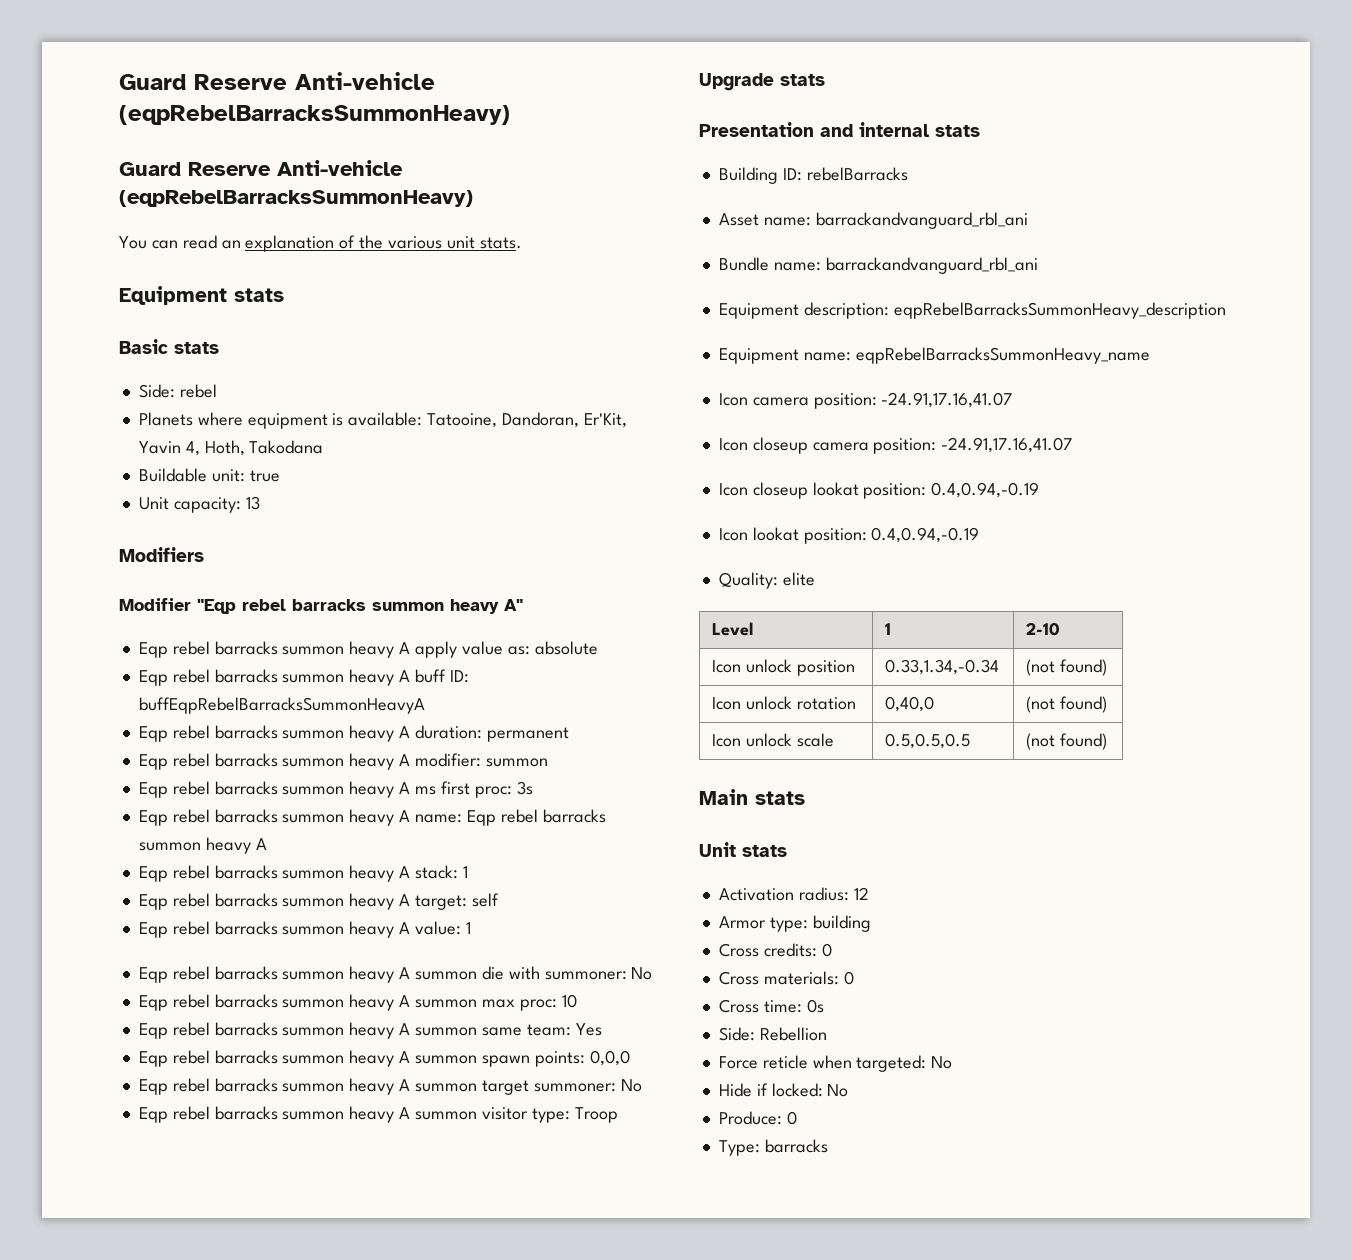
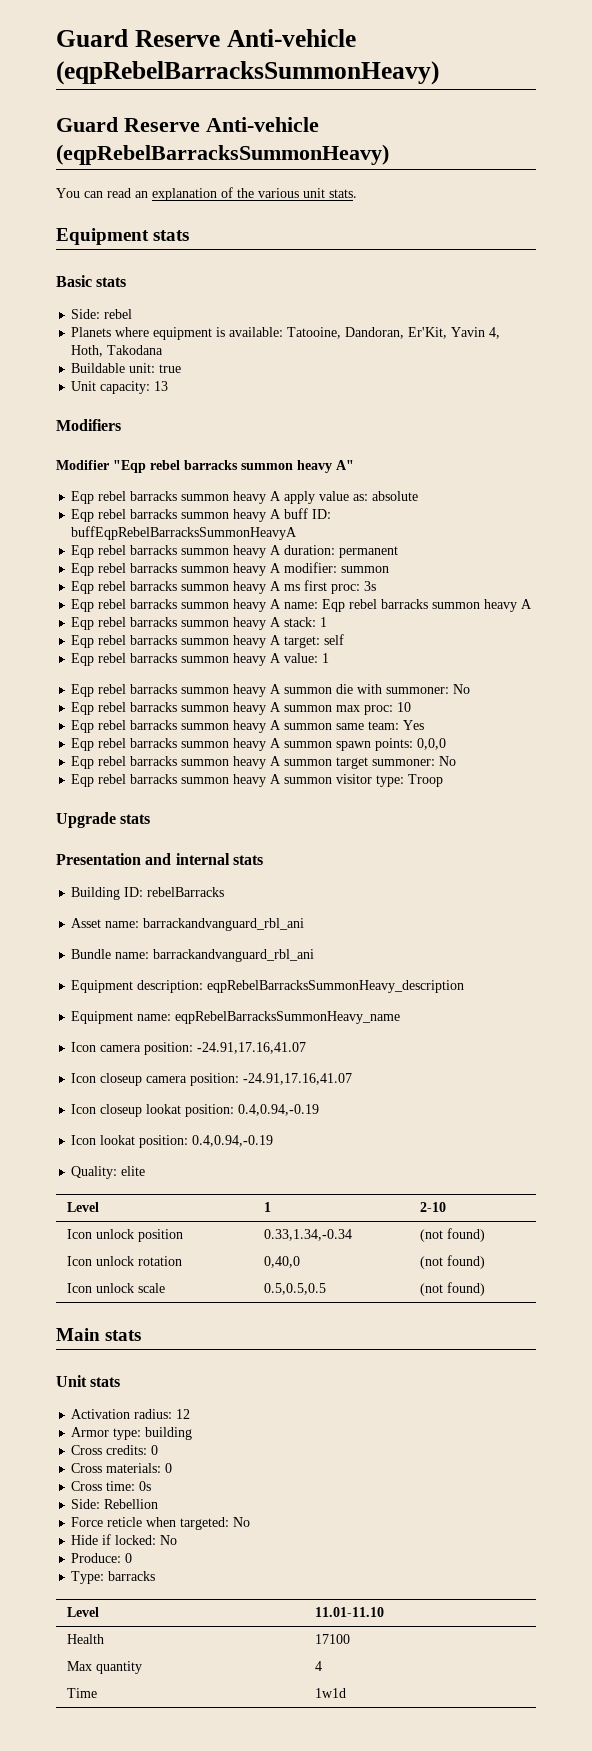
+ Level | 11.01-11.10
+ Health | 17100
+ Max quantity | 4
+ Time | 1w1d

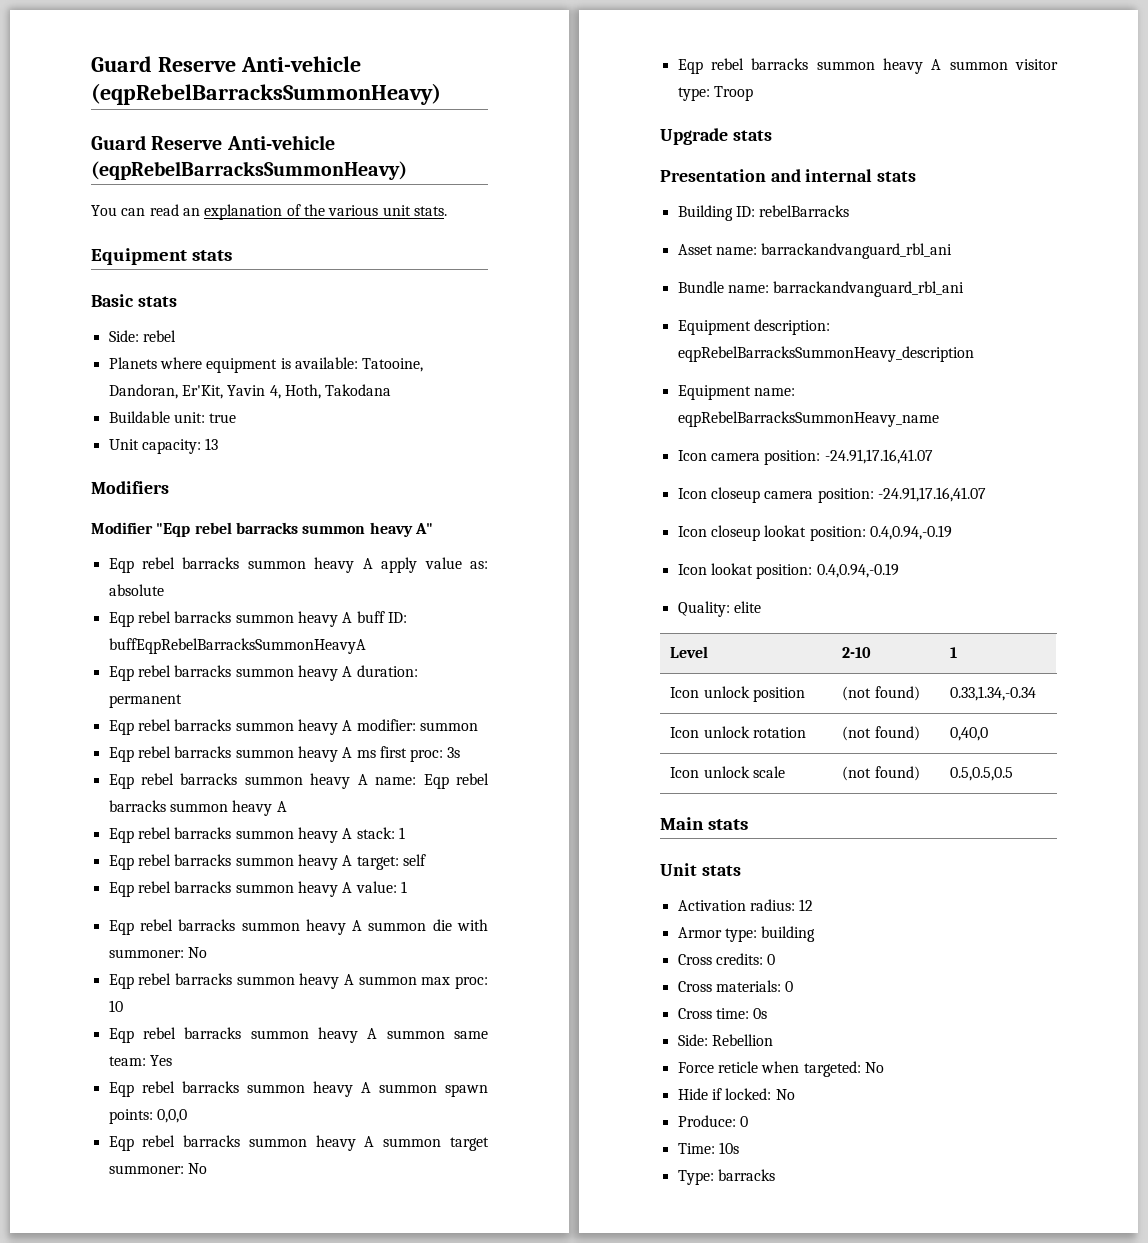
- Level | 1 | 2-10
+ Level | 2-10 | 1
- Icon unlock position | 0.33,1.34,-0.34 | (not found)
+ Icon unlock position | (not found) | 0.33,1.34,-0.34
- Icon unlock rotation | 0,40,0 | (not found)
+ Icon unlock rotation | (not found) | 0,40,0
- Icon unlock scale | 0.5,0.5,0.5 | (not found)
+ Icon unlock scale | (not found) | 0.5,0.5,0.5
+ Time: 10s
- Level | 11.01-11.10
- Health | 17100
- Max quantity | 4
- Time | 1w1d

